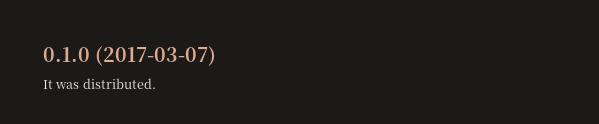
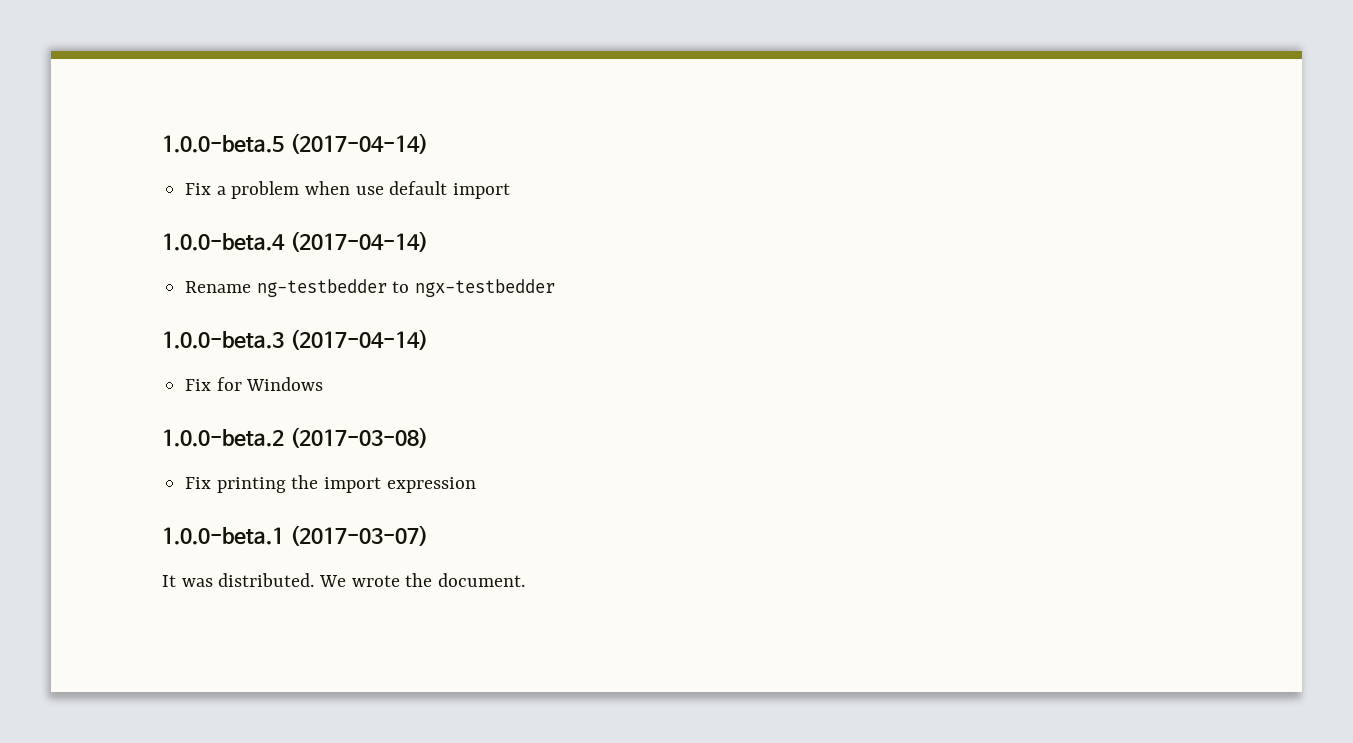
- 0.1.0 (2017-03-07)
+ 1.0.0-beta.5 (2017-04-14)
+ Fix a problem when use default import
+ 1.0.0-beta.4 (2017-04-14)
+ Rename ng-testbedder to ngx-testbedder
+ 1.0.0-beta.3 (2017-04-14)
+ Fix for Windows
+ 1.0.0-beta.2 (2017-03-08)
+ Fix printing the import expression
+ 1.0.0-beta.1 (2017-03-07)
+ We wrote the document.

